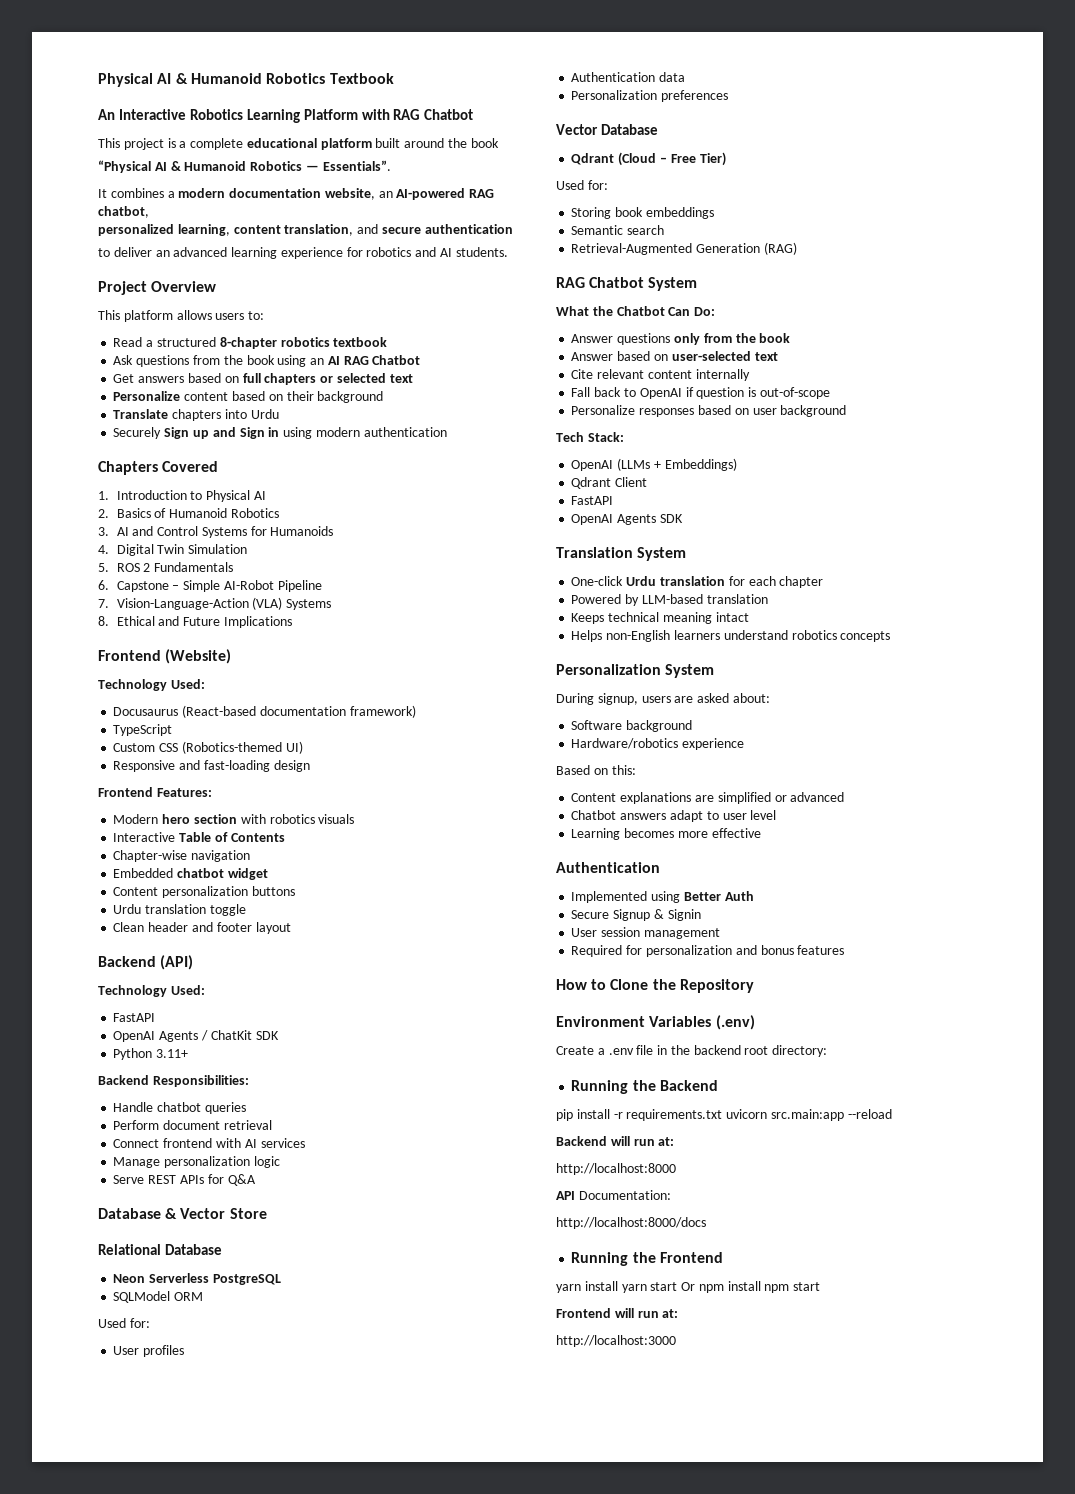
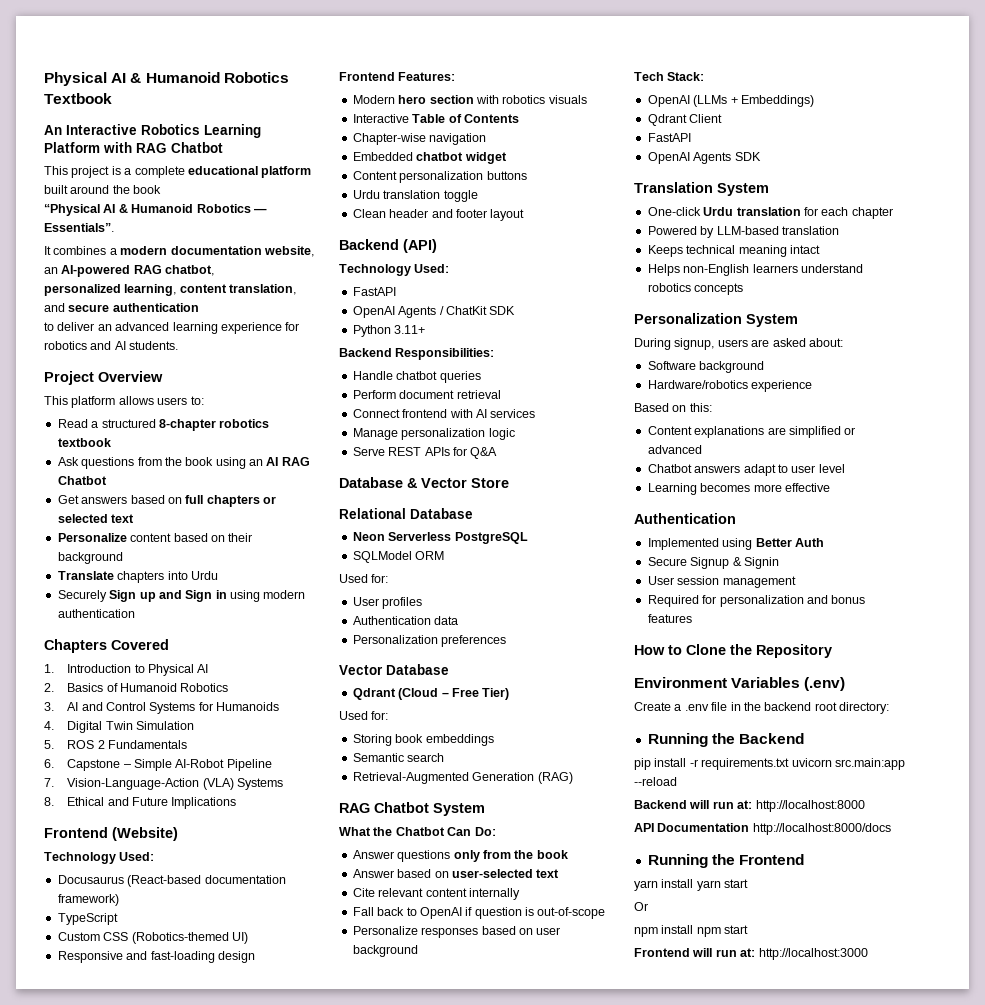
- Backend will run at:
- http://localhost:8000
+ Backend will run at: http://localhost:8000
- API Documentation:
- http://localhost:8000/docs
+ API Documentation http://localhost:8000/docs
- yarn install yarn start Or npm install npm start
+ yarn install yarn start
+ Or
+ npm install npm start
- Frontend will run at:
- http://localhost:3000
+ Frontend will run at: http://localhost:3000

